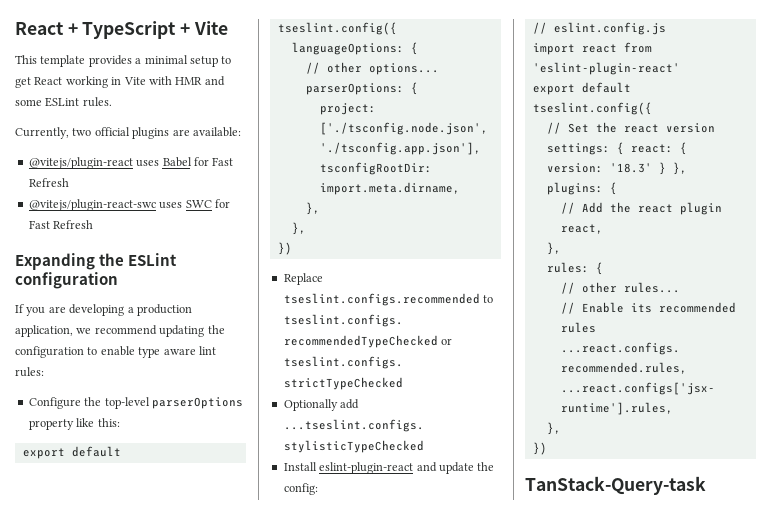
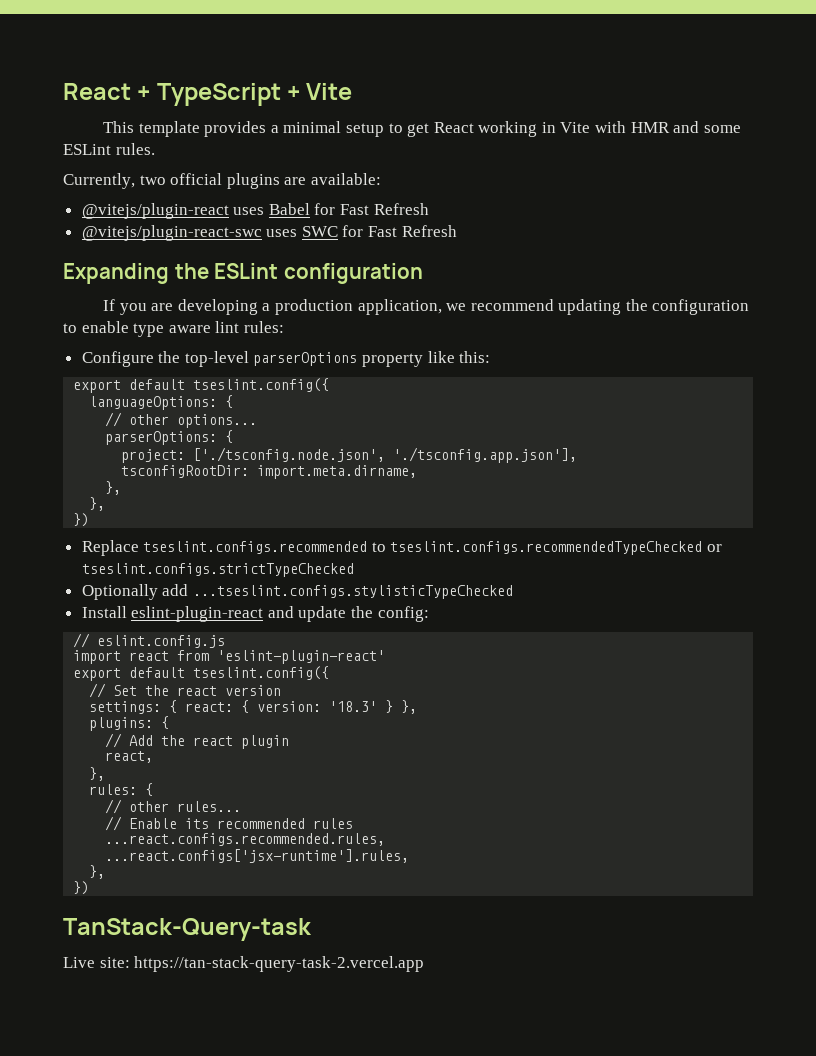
+ Live site: https://tan-stack-query-task-2.vercel.app

